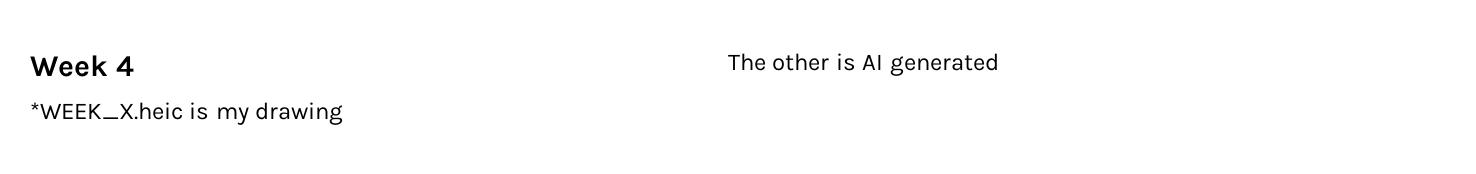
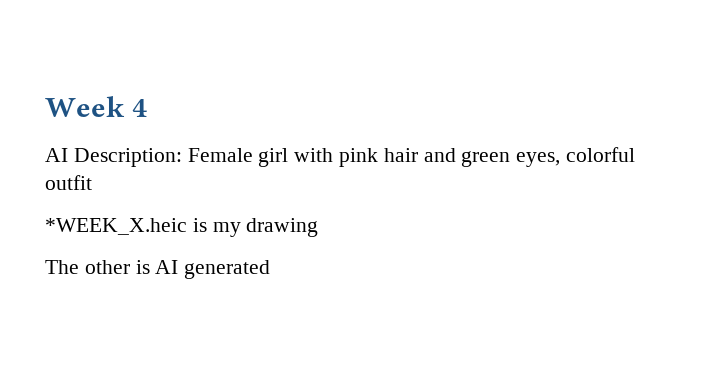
+ AI Description: Female girl with pink hair and green eyes, colorful outfit

